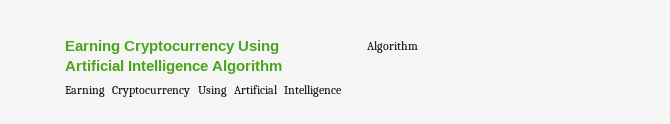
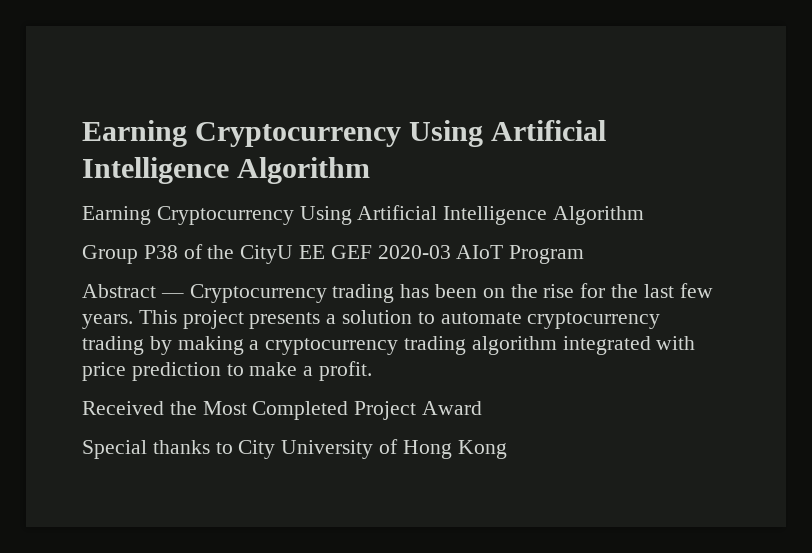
+ Group P38 of the CityU EE GEF 2020-03 AIoT Program
+ Abstract — Cryptocurrency trading has been on the rise for the last few years. This project presents a solution to automate cryptocurrency trading by making a cryptocurrency trading algorithm integrated with price prediction to make a profit.
+ Received the Most Completed Project Award
+ Special thanks to City University of Hong Kong

